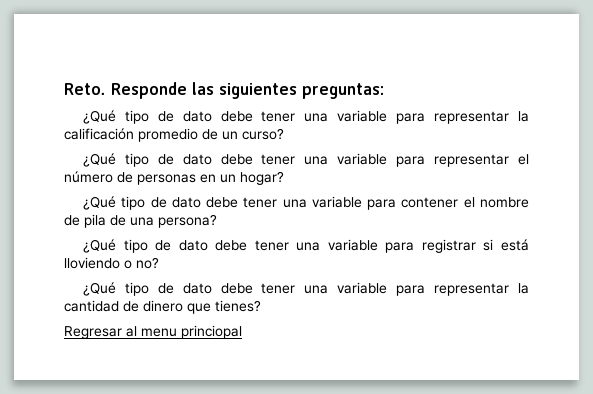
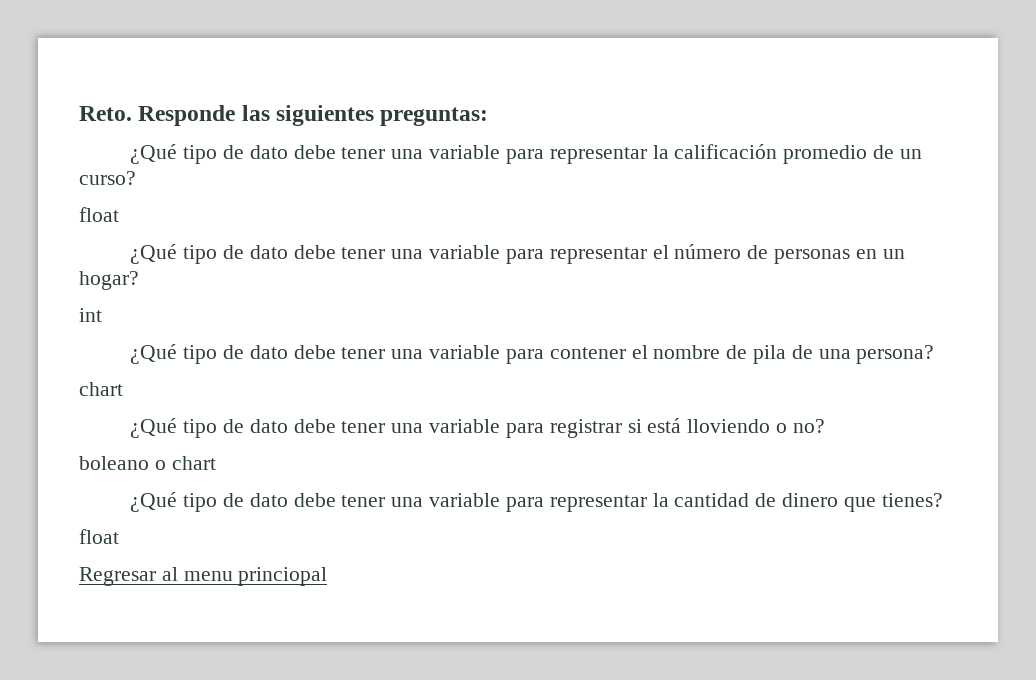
  ¿Qué tipo de dato debe tener una variable para representar la calificación promedio de un curso?
+ float
+ int
  ¿Qué tipo de dato debe tener una variable para contener el nombre de pila de una persona?
+ chart
+ boleano o chart
  ¿Qué tipo de dato debe tener una variable para representar la cantidad de dinero que tienes?
+ float

